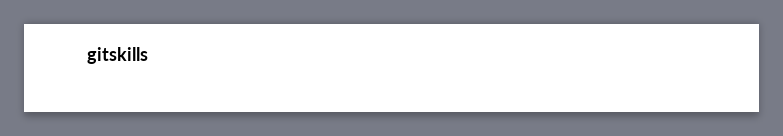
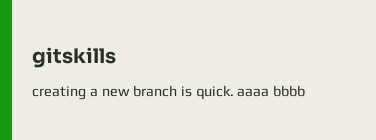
+ creating a new branch is quick. aaaa bbbb

